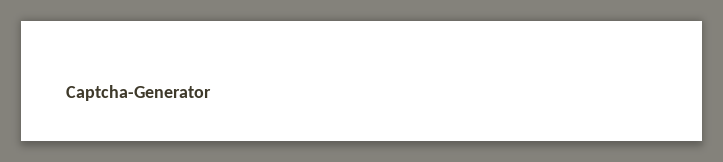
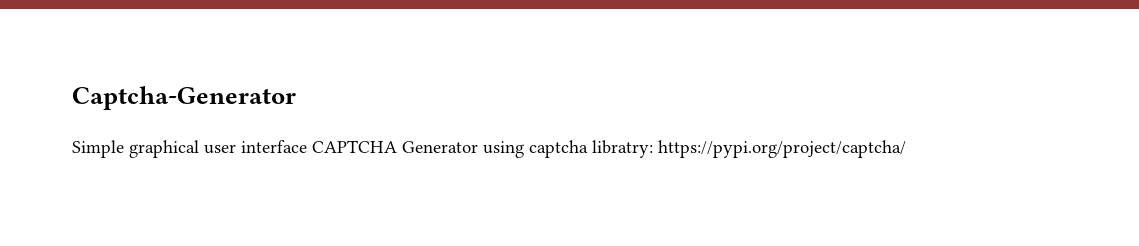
+ Simple graphical user interface CAPTCHA Generator using captcha libratry: https://pypi.org/project/captcha/

